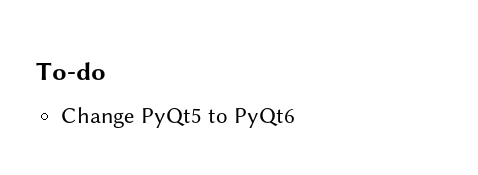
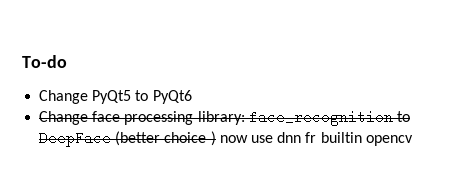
+ Change face processing library: face_recognition to DeepFace (better choice ) now use dnn fr builtin opencv

